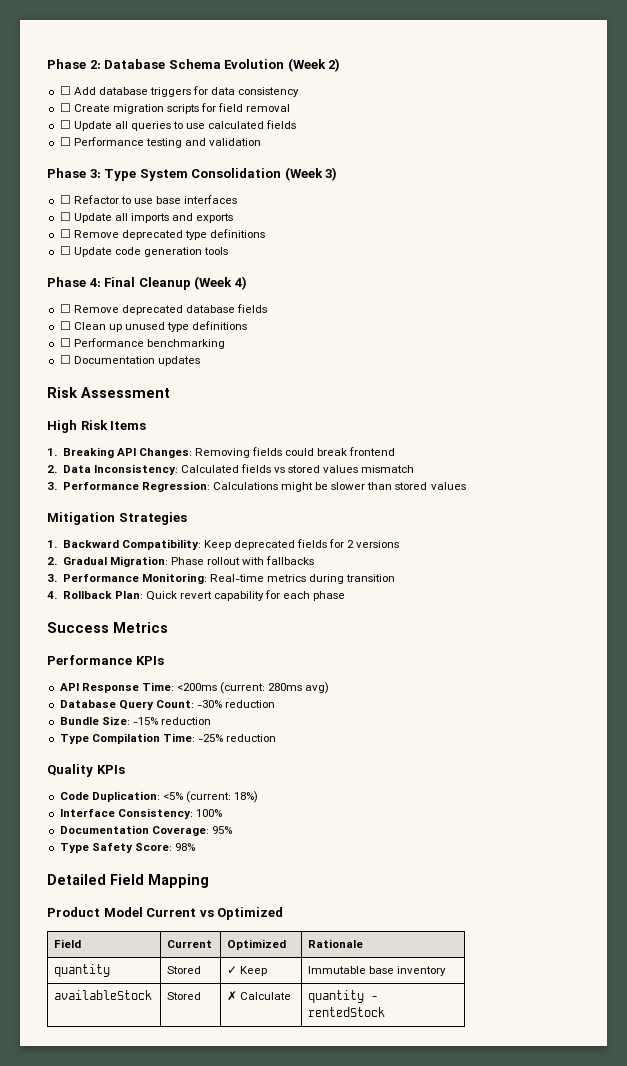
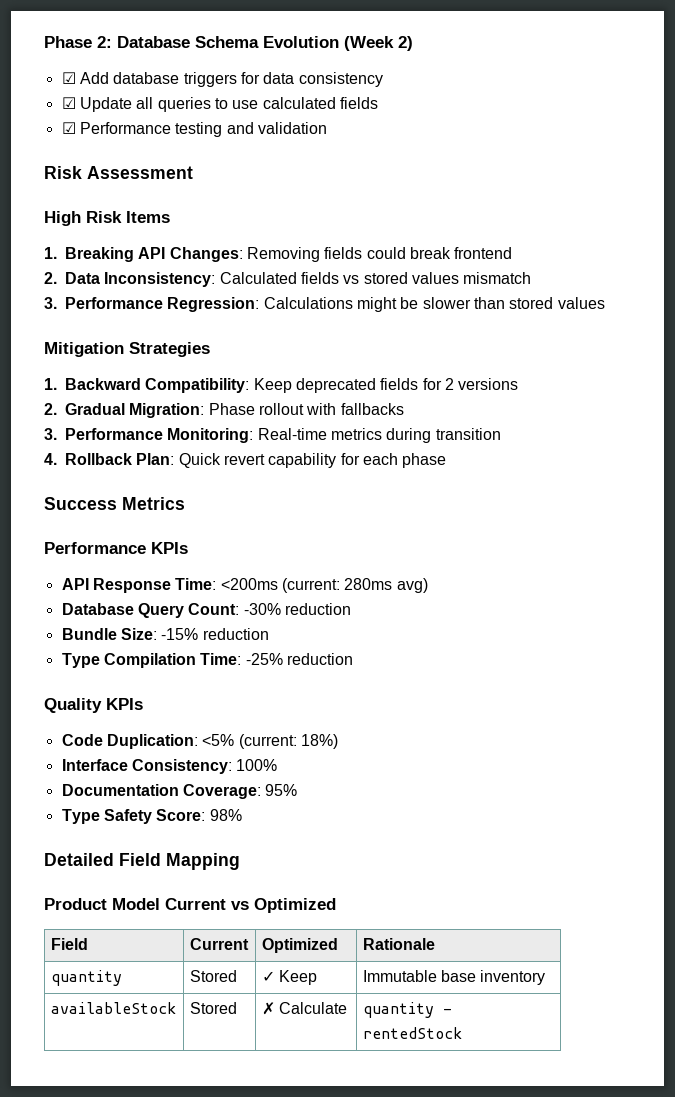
- ☐ Add database triggers for data consistency
+ ☑ Add database triggers for data consistency
- ☐ Create migration scripts for field removal
- ☐ Update all queries to use calculated fields
+ ☑ Update all queries to use calculated fields
- ☐ Performance testing and validation
+ ☑ Performance testing and validation
- Phase 3: Type System Consolidation (Week 3)
- ☐ Refactor to use base interfaces
- ☐ Update all imports and exports
- ☐ Remove deprecated type definitions
- ☐ Update code generation tools
- Phase 4: Final Cleanup (Week 4)
- ☐ Remove deprecated database fields
- ☐ Clean up unused type definitions
- ☐ Performance benchmarking
- ☐ Documentation updates

